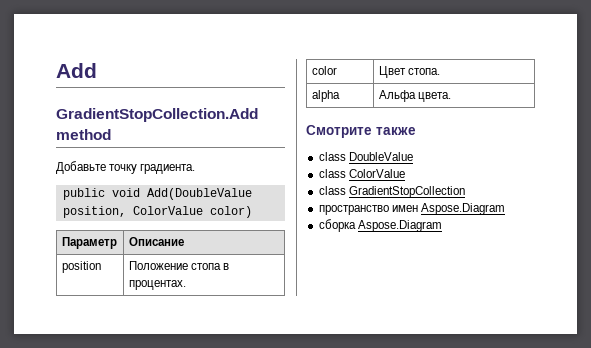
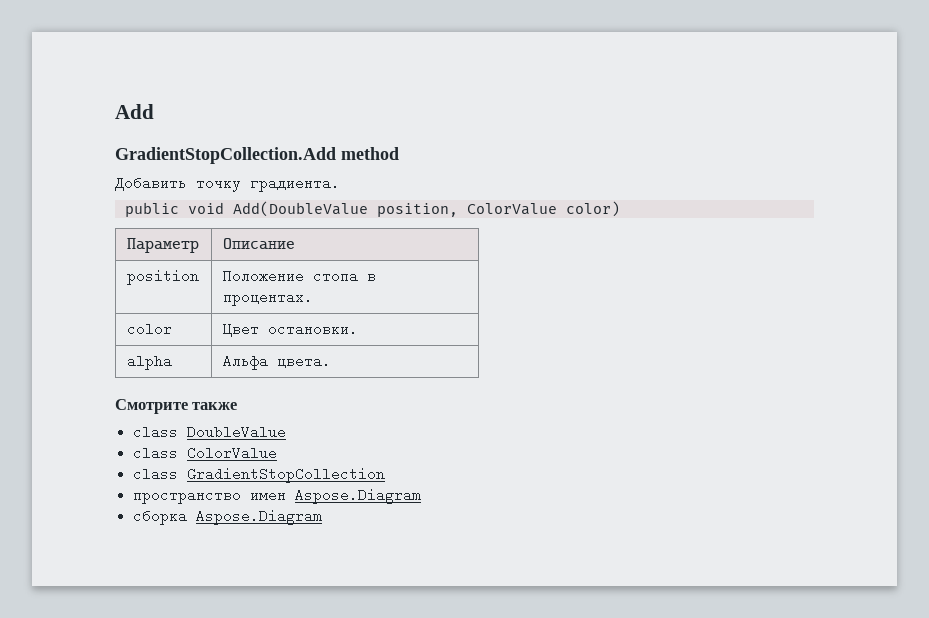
- Добавьте точку градиента.
+ Добавить точку градиента.
- color | Цвет стопа.
+ color | Цвет остановки.

